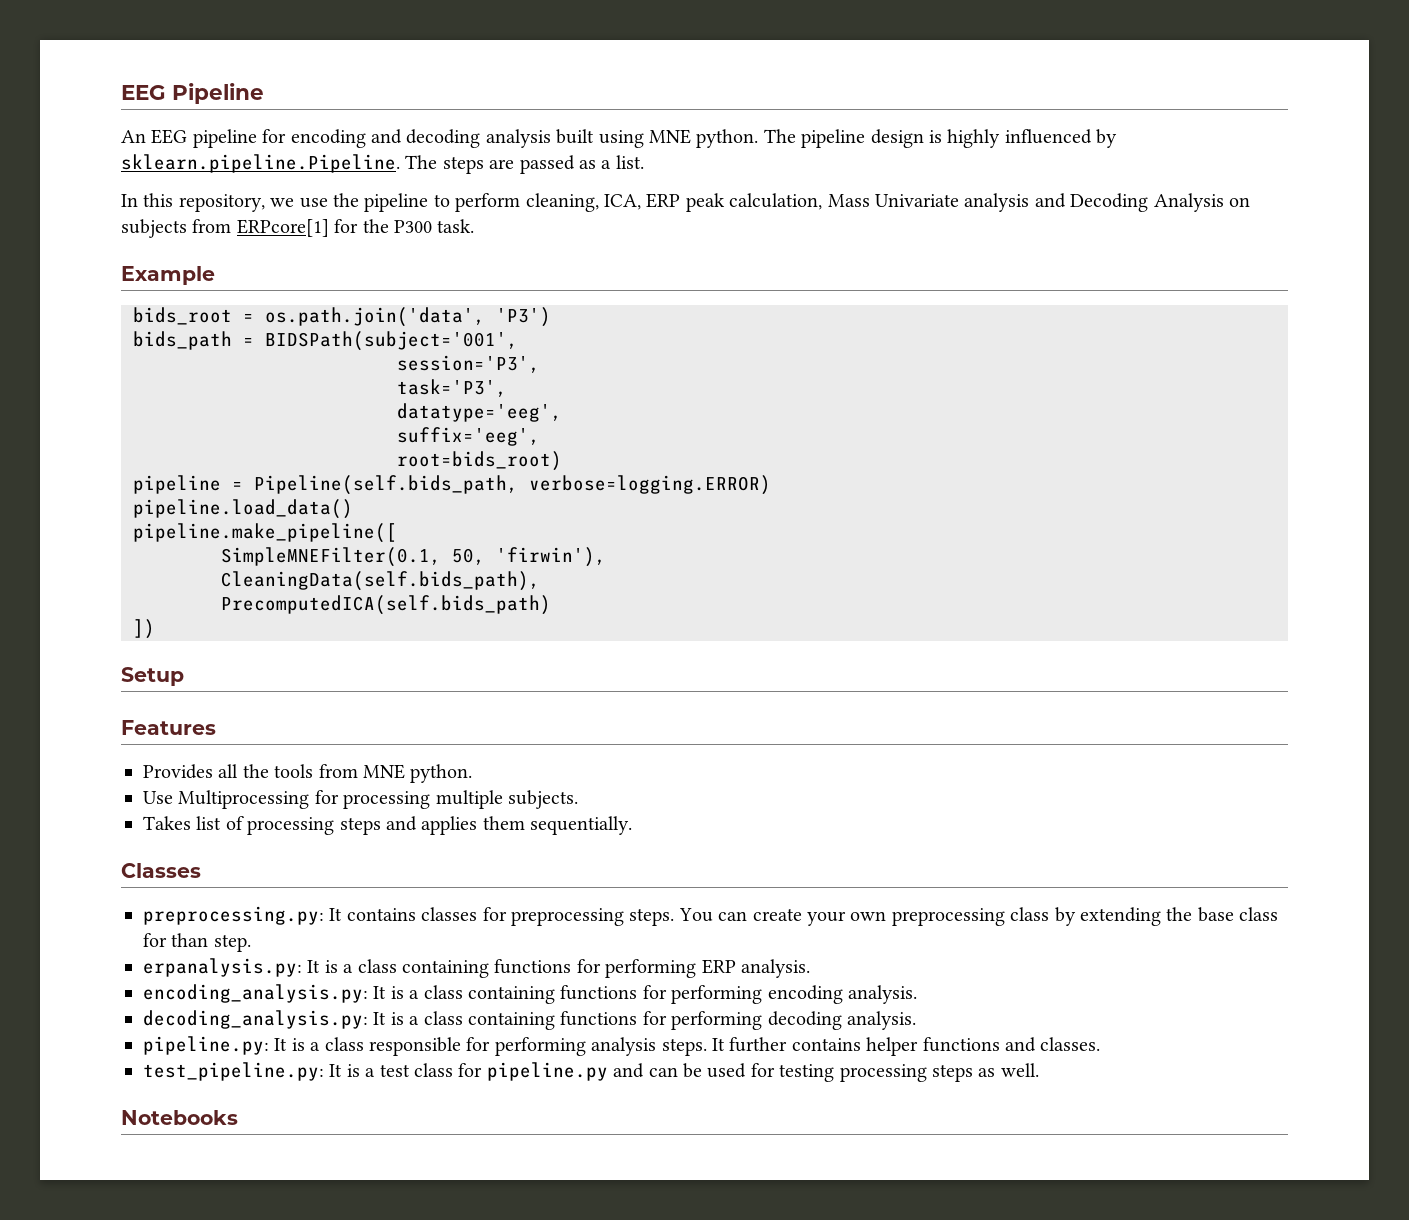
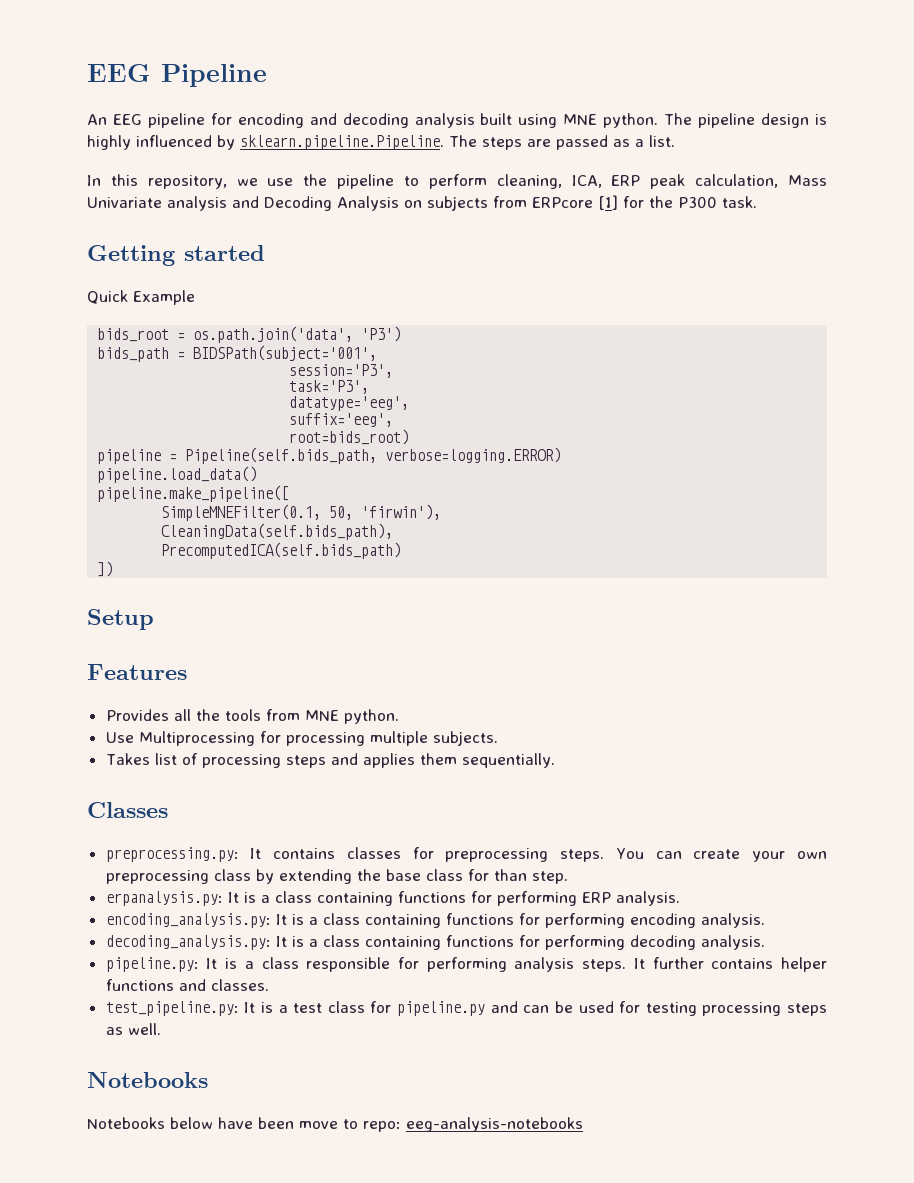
- In this repository, we use the pipeline to perform cleaning, ICA, ERP peak calculation, Mass Univariate analysis and Decoding Analysis on subjects from ERPcore[1] for the P300 task.
+ In this repository, we use the pipeline to perform cleaning, ICA, ERP peak calculation, Mass Univariate analysis and Decoding Analysis on subjects from ERPcore [1] for the P300 task.
- Example
+ Getting started
+ Quick Example
+ Notebooks below have been move to repo: eeg-analysis-notebooks

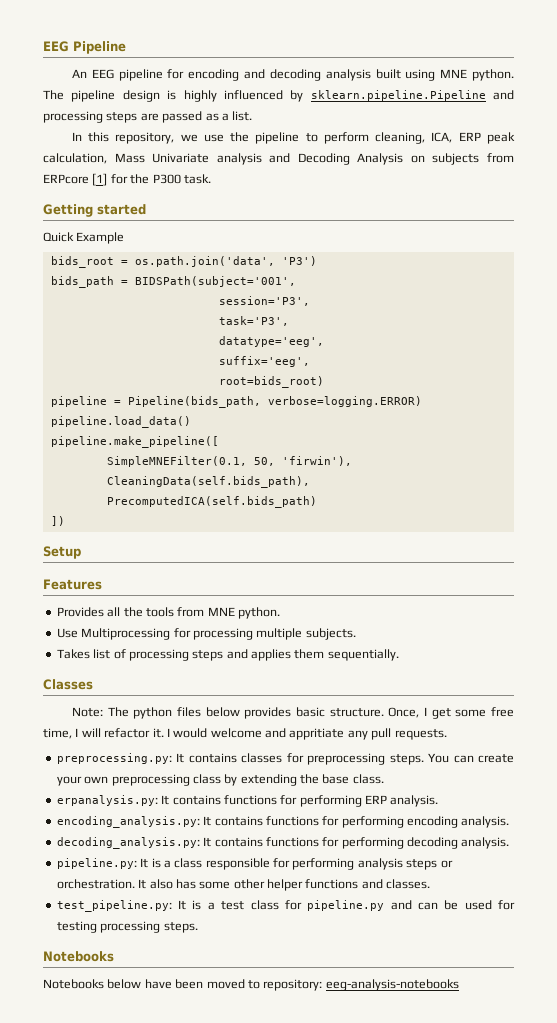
- The pipeline design is highly influenced by sklearn.pipeline.Pipeline. The steps are passed as a list.
+ The pipeline design is highly influenced by sklearn.pipeline.Pipeline and processing steps are passed as a list.
- pipeline = Pipeline(self.bids_path, verbose=logging.ERROR)
+ pipeline = Pipeline(bids_path, verbose=logging.ERROR)
+ Note: The python files below provides basic structure. Once, I get some free time, I will refactor it. I would welcome and appritiate any pull requests.
- You can create your own preprocessing class by extending the base class for than step.
- erpanalysis.py: It is a class containing functions for performing ERP analysis.
+ You can create your own preprocessing class by extending the base class.
+ erpanalysis.py: It contains functions for performing ERP analysis.
- encoding_analysis.py: It is a class containing functions for performing encoding analysis.
+ encoding_analysis.py: It contains functions for performing encoding analysis.
- decoding_analysis.py: It is a class containing functions for performing decoding analysis.
+ decoding_analysis.py: It contains functions for performing decoding analysis.
- pipeline.py: It is a class responsible for performing analysis steps. It further contains helper functions and classes.
+ pipeline.py: It is a class responsible for performing analysis steps or orchestration. It also has some other helper functions and classes.
- test_pipeline.py: It is a test class for pipeline.py and can be used for testing processing steps as well.
+ test_pipeline.py: It is a test class for pipeline.py and can be used for testing processing steps.
- Notebooks below have been move to repo: eeg-analysis-notebooks
+ Notebooks below have been moved to repository: eeg-analysis-notebooks

